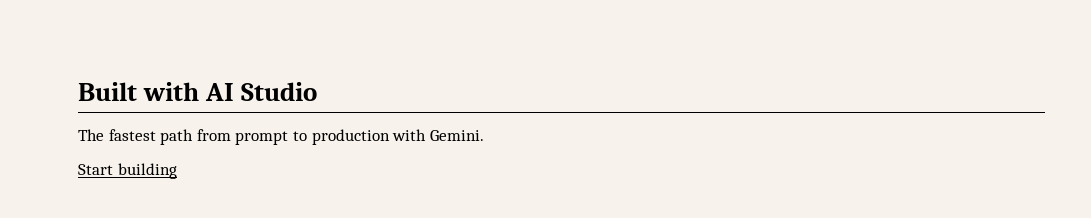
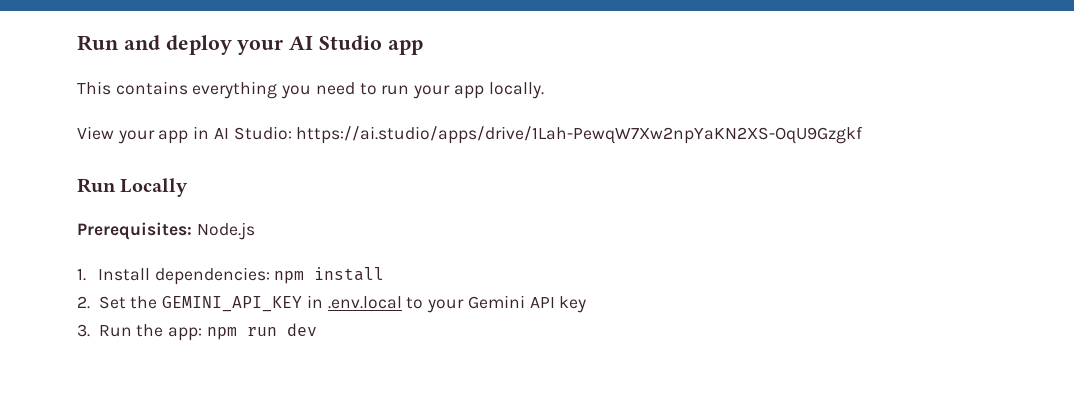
- Built with AI Studio
- The fastest path from prompt to production with Gemini.
- Start building
+ Run and deploy your AI Studio app
+ This contains everything you need to run your app locally.
+ View your app in AI Studio: https://ai.studio/apps/drive/1Lah-PewqW7Xw2npYaKN2XS-OqU9Gzgkf
+ Run Locally
+ Prerequisites: Node.js
+ 1. Install dependencies: npm install
+ 2. Set the GEMINI_API_KEY in .env.local to your Gemini API key
+ 3. Run the app: npm run dev

